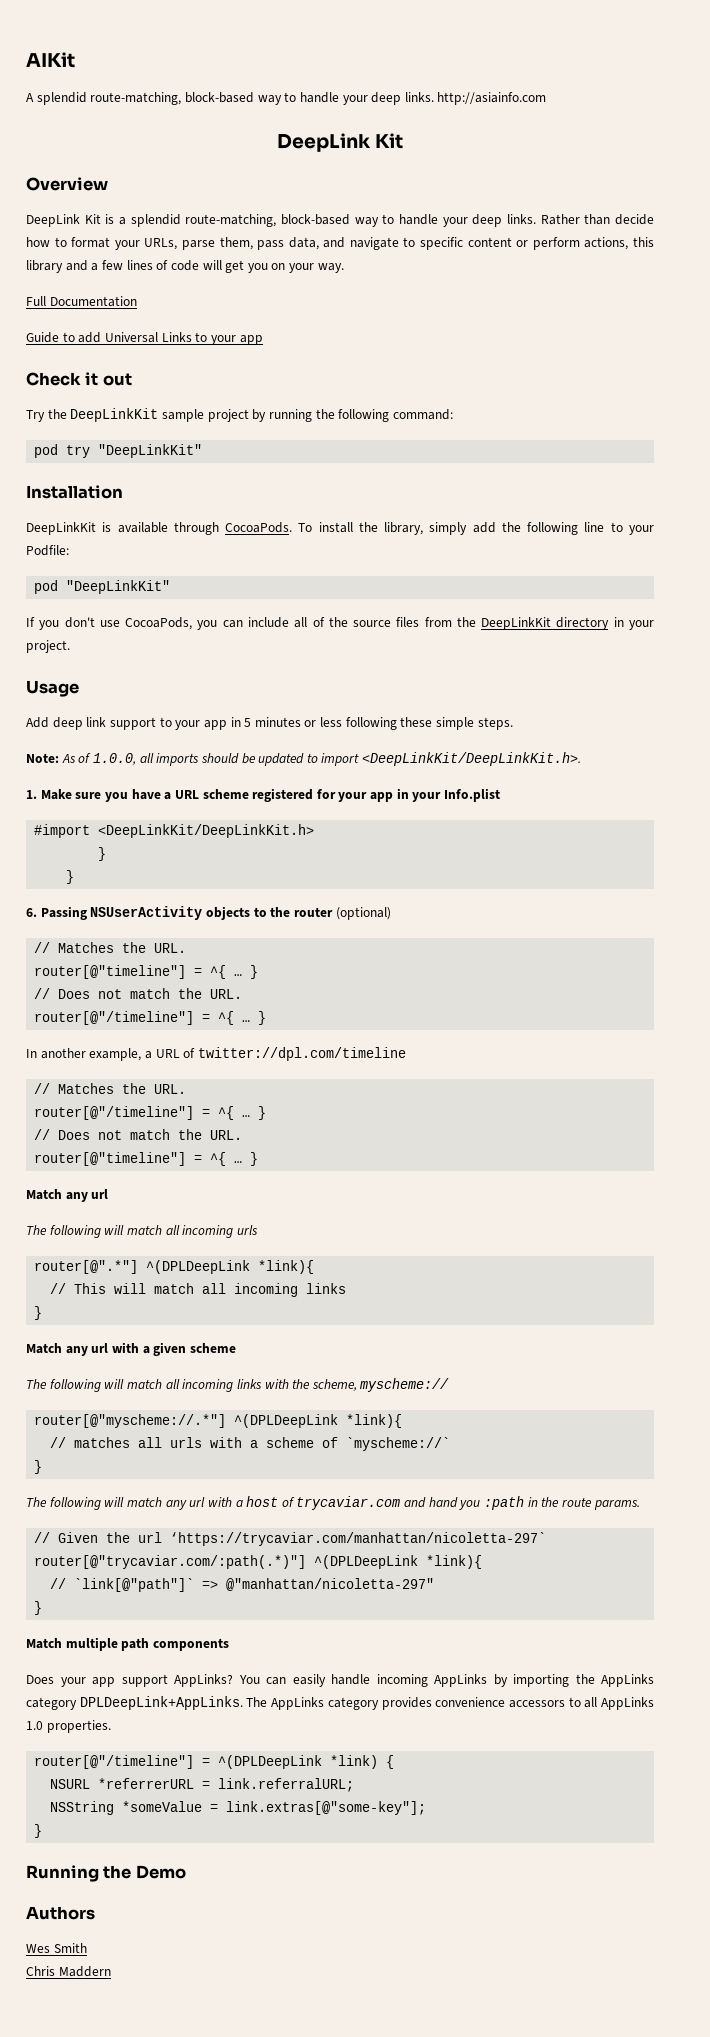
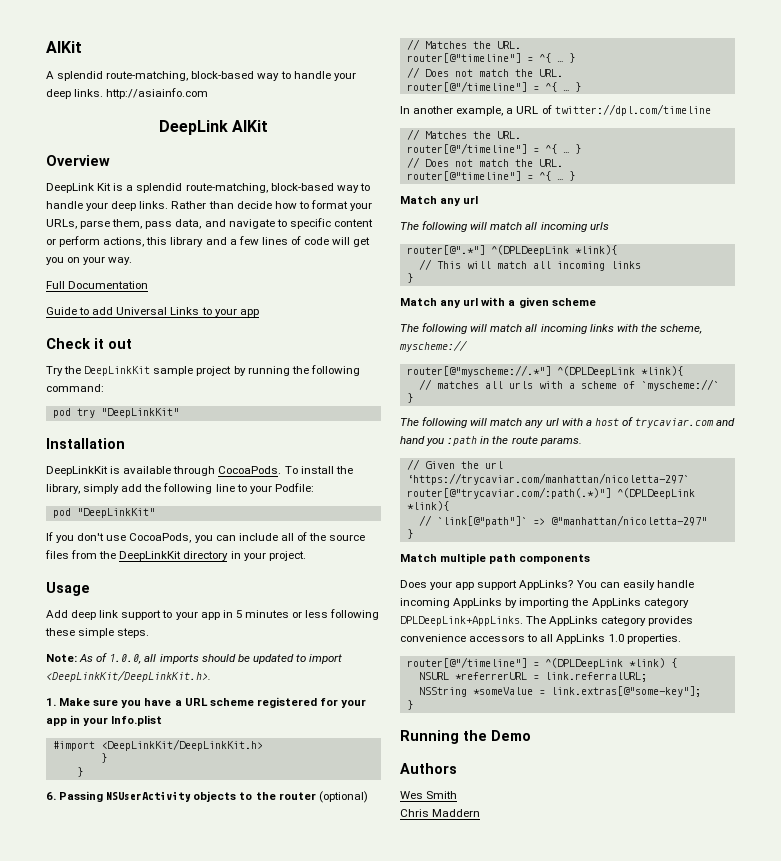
  A splendid route-matching, block-based way to handle your deep links. http://asiainfo.com
- DeepLink Kit
+ DeepLink AIKit

